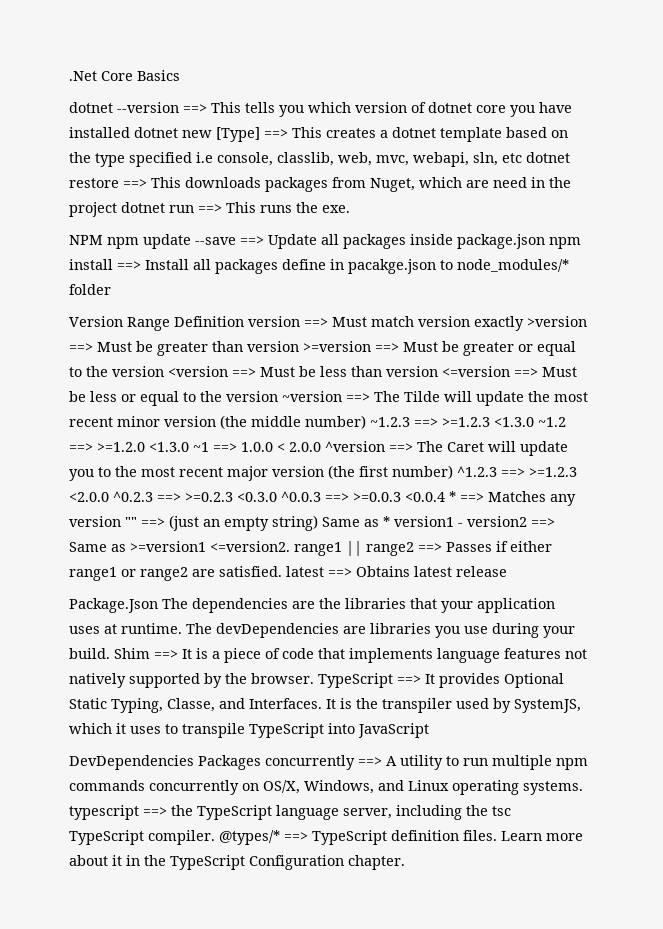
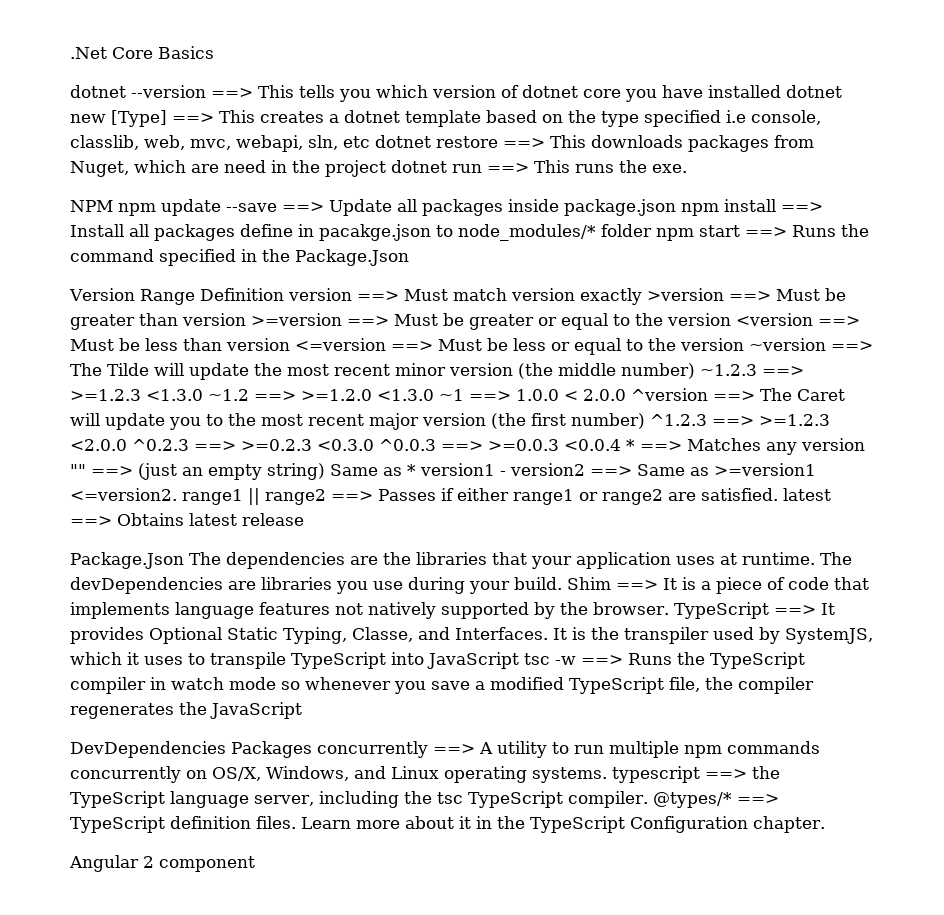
- NPM npm update --save ==> Update all packages inside package.json npm install ==> Install all packages define in pacakge.json to node_modules/* folder
+ NPM npm update --save ==> Update all packages inside package.json npm install ==> Install all packages define in pacakge.json to node_modules/* folder npm start ==> Runs the command specified in the Package.Json
- It is the transpiler used by SystemJS, which it uses to transpile TypeScript into JavaScript
+ It is the transpiler used by SystemJS, which it uses to transpile TypeScript into JavaScript tsc -w ==> Runs the TypeScript compiler in watch mode so whenever you save a modified TypeScript file, the compiler regenerates the JavaScript
+ Angular 2 component

